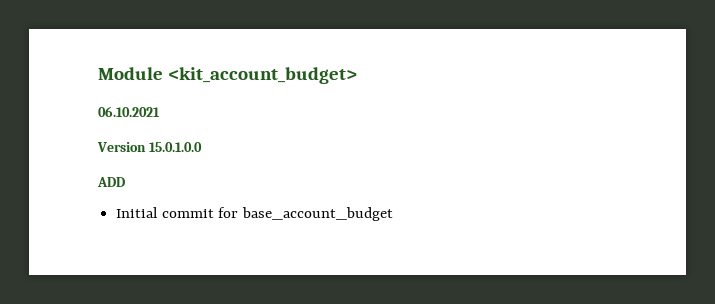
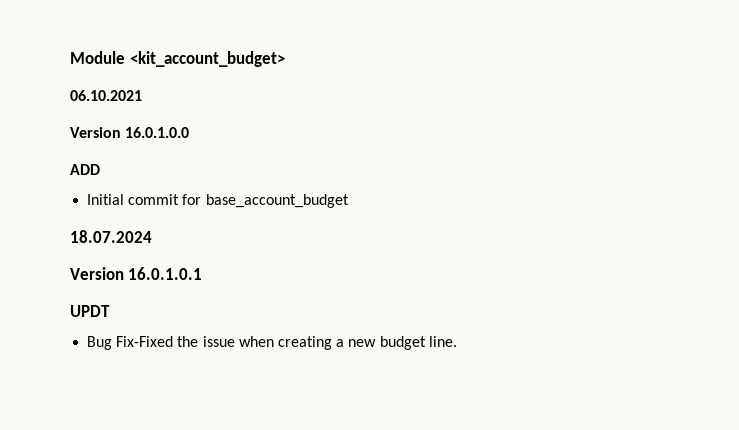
- Version 15.0.1.0.0
+ Version 16.0.1.0.0
+ 18.07.2024
+ Version 16.0.1.0.1
+ UPDT
+ Bug Fix-Fixed the issue when creating a new budget line.

